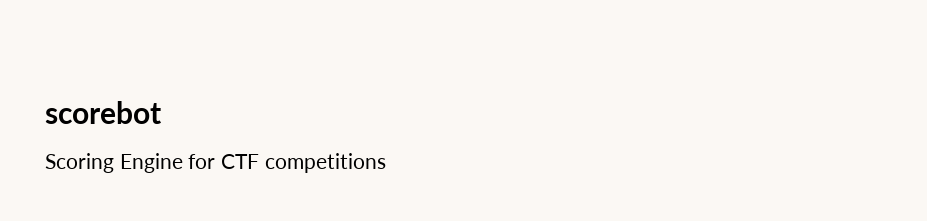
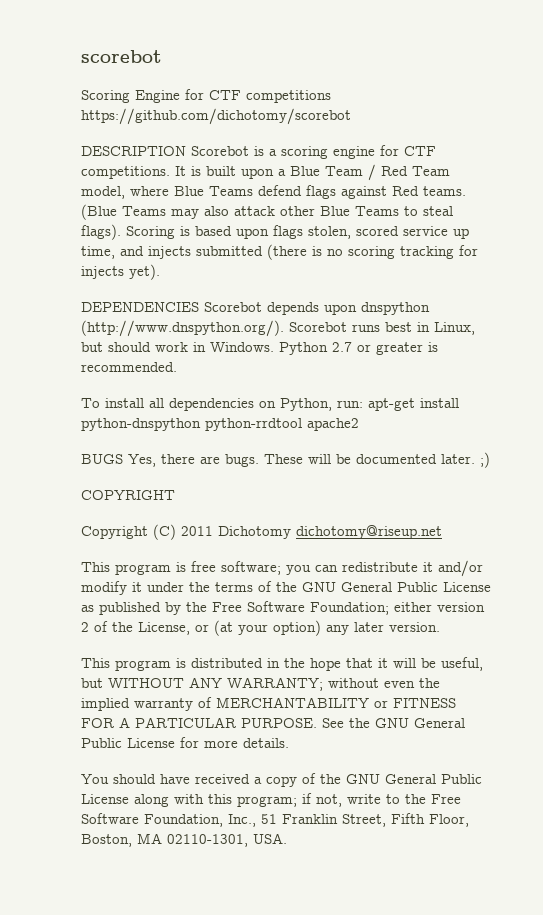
- Scoring Engine for CTF competitions
+ Scoring Engine for CTF competitions https://github.com/dichotomy/scorebot
+ DESCRIPTION Scorebot is a scoring engine for CTF competitions. It is built upon a Blue Team / Red Team model, where Blue Teams defend flags against Red teams. (Blue Teams may also attack other Blue Teams to steal flags). Scoring is based upon flags stolen, scored service up time, and injects submitted (there is no scoring tracking for injects yet).
+ DEPENDENCIES Scorebot depends upon dnspython (http://www.dnspython.org/). Scorebot runs best in Linux, but should work in Windows. Python 2.7 or greater is recommended.
+ To install all dependencies on Python, run: apt-get install python-dnspython python-rrdtool apache2
+ BUGS Yes, there are bugs. These will be documented later. ;)
+ COPYRIGHT
+ Copyright (C) 2011 Dichotomy dichotomy@riseup.net
+ This program is free software; you can redistribute it and/or modify it under the terms of the GNU General Public License as published by the Free Software Foundation; either version 2 of the License, or (at your option) any later version.
+ This program is distributed in the hope that it will be useful, but WITHOUT ANY WARRANTY; without even the implied warranty of MERCHANTABILITY or FITNESS FOR A PARTICULAR PURPOSE. See the GNU General Public License for more details.
+ You should have received a copy of the GNU General Public License along with this program; if not, write to the Free Software Foundation, Inc., 51 Franklin Street, Fifth Floor, Boston, MA 02110-1301, USA.

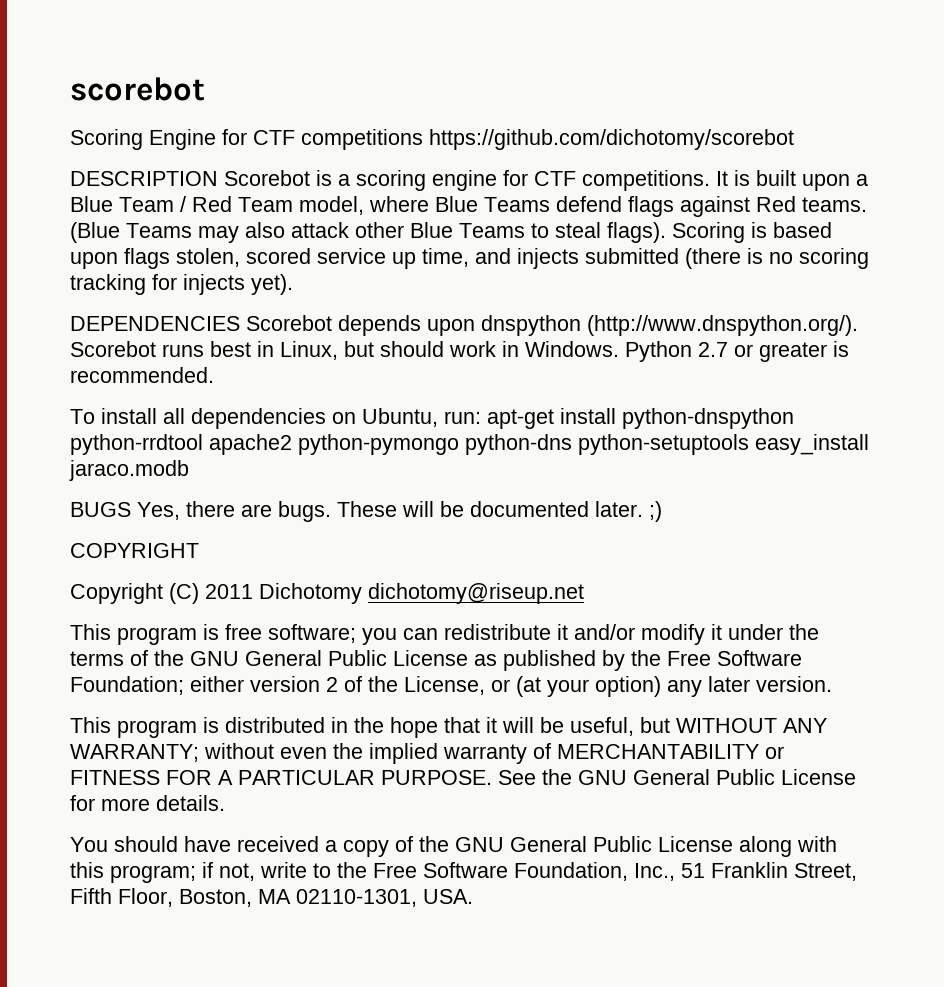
- To install all dependencies on Python, run: apt-get install python-dnspython python-rrdtool apache2
+ To install all dependencies on Ubuntu, run: apt-get install python-dnspython python-rrdtool apache2 python-pymongo python-dns python-setuptools easy_install jaraco.modb

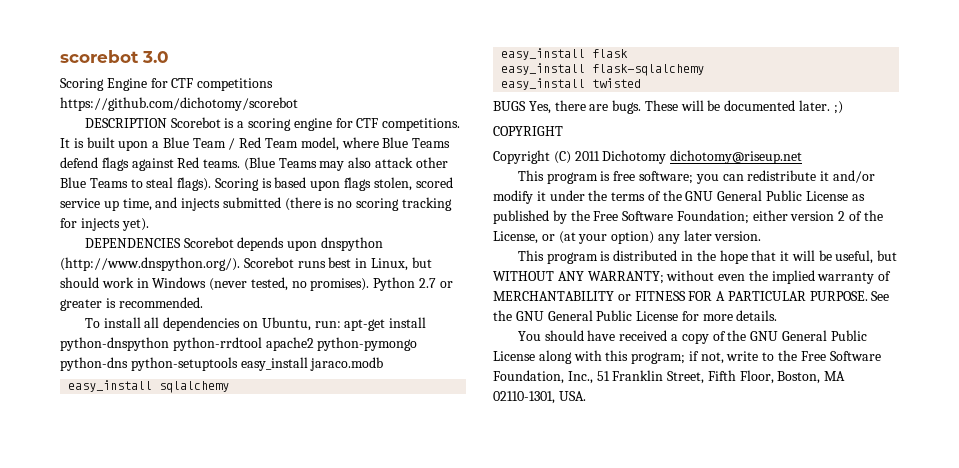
- scorebot
+ scorebot 3.0
- DEPENDENCIES Scorebot depends upon dnspython (http://www.dnspython.org/). Scorebot runs best in Linux, but should work in Windows.
+ DEPENDENCIES Scorebot depends upon dnspython (http://www.dnspython.org/). Scorebot runs best in Linux, but should work in Windows (never tested, no promises).
+ easy_install sqlalchemy
+ easy_install flask
+ easy_install flask-sqlalchemy
+ easy_install twisted

